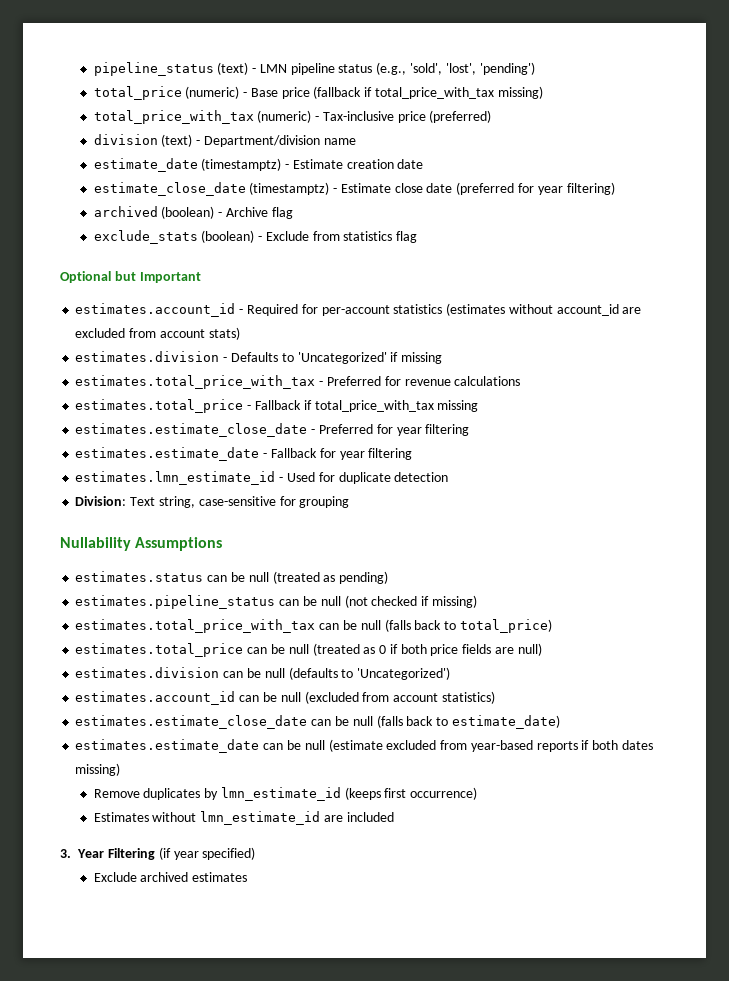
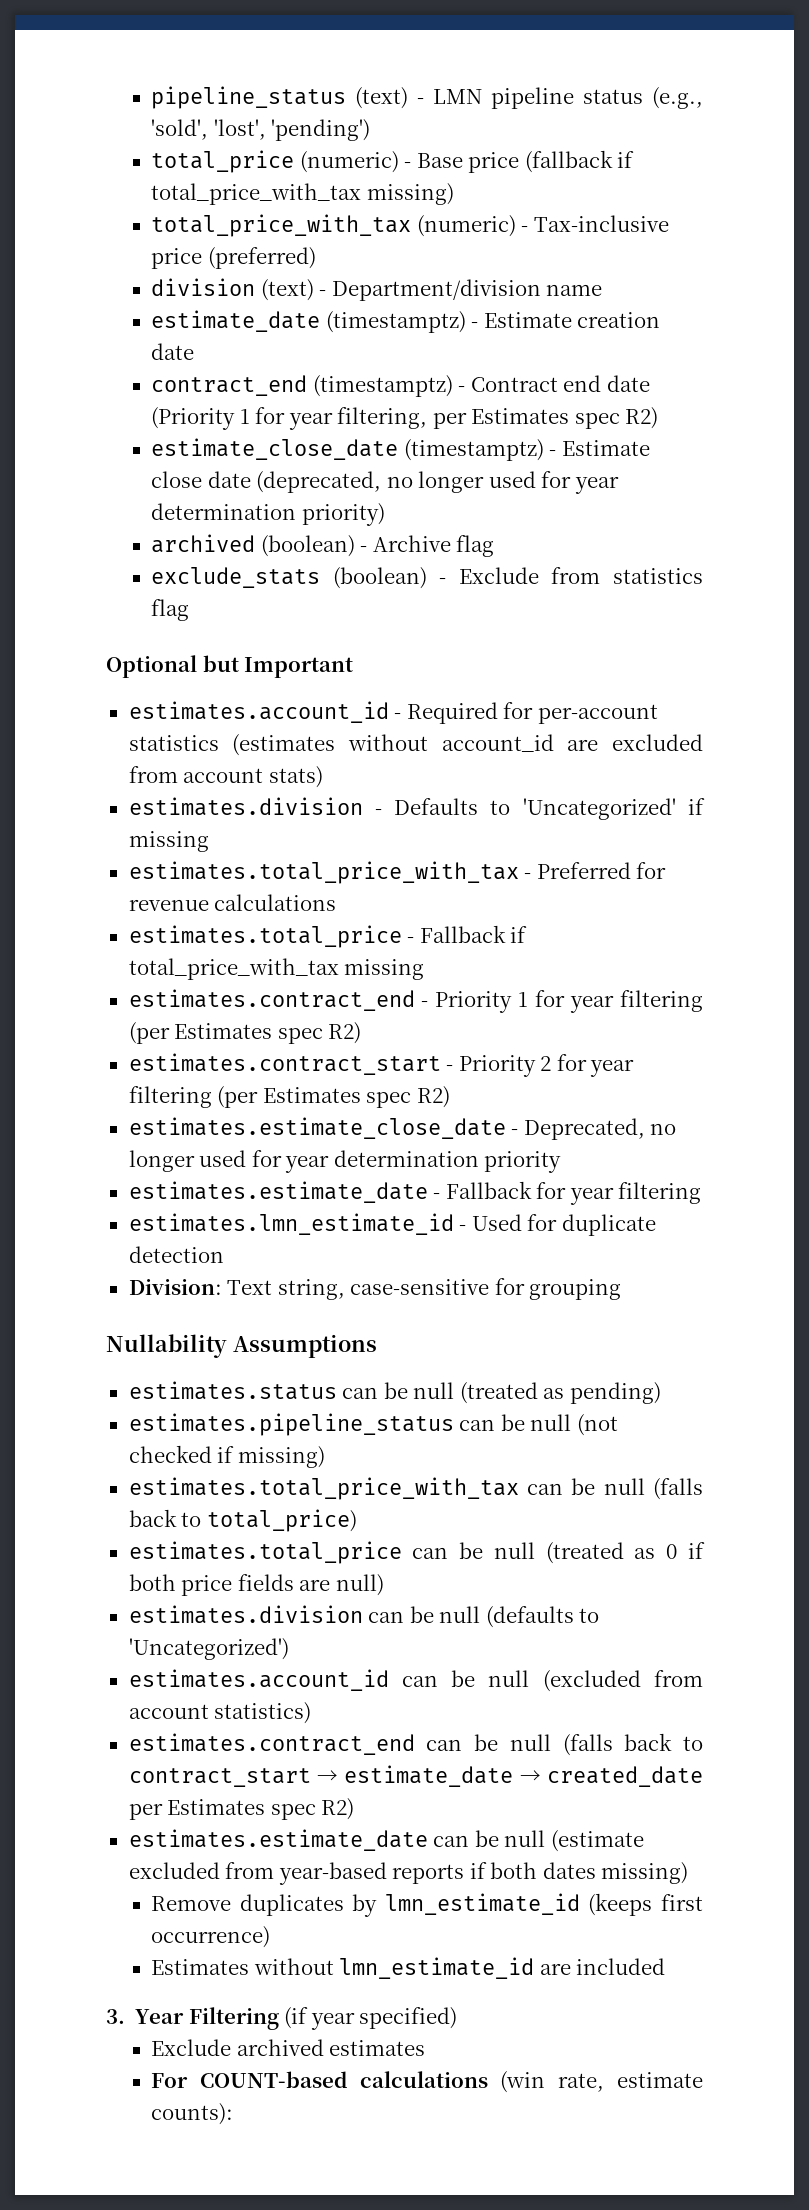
+ contract_end (timestamptz) - Contract end date (Priority 1 for year filtering, per Estimates spec R2)
- estimate_close_date (timestamptz) - Estimate close date (preferred for year filtering)
+ estimate_close_date (timestamptz) - Estimate close date (deprecated, no longer used for year determination priority)
- estimates.estimate_close_date - Preferred for year filtering
+ estimates.contract_end - Priority 1 for year filtering (per Estimates spec R2)
+ estimates.contract_start - Priority 2 for year filtering (per Estimates spec R2)
+ estimates.estimate_close_date - Deprecated, no longer used for year determination priority
- estimates.estimate_close_date can be null (falls back to estimate_date)
+ estimates.contract_end can be null (falls back to contract_start → estimate_date → created_date per Estimates spec R2)
+ For COUNT-based calculations (win rate, estimate counts):

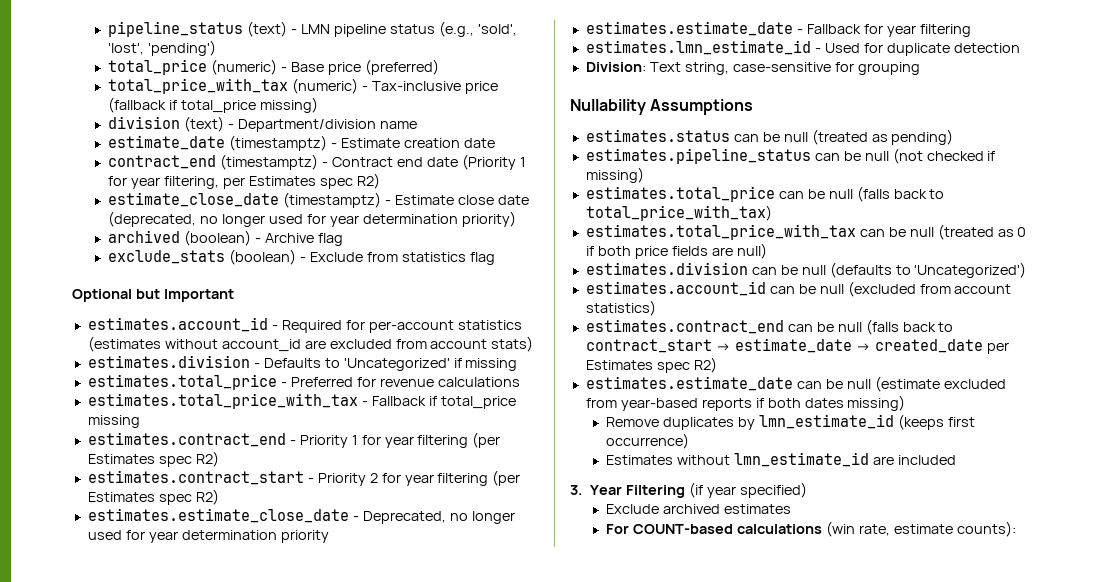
- total_price (numeric) - Base price (fallback if total_price_with_tax missing)
+ total_price (numeric) - Base price (preferred)
- total_price_with_tax (numeric) - Tax-inclusive price (preferred)
+ total_price_with_tax (numeric) - Tax-inclusive price (fallback if total_price missing)
- estimates.total_price_with_tax - Preferred for revenue calculations
+ estimates.total_price - Preferred for revenue calculations
- estimates.total_price - Fallback if total_price_with_tax missing
+ estimates.total_price_with_tax - Fallback if total_price missing
- estimates.total_price_with_tax can be null (falls back to total_price)
- estimates.total_price can be null (treated as 0 if both price fields are null)
+ estimates.total_price can be null (falls back to total_price_with_tax)
+ estimates.total_price_with_tax can be null (treated as 0 if both price fields are null)

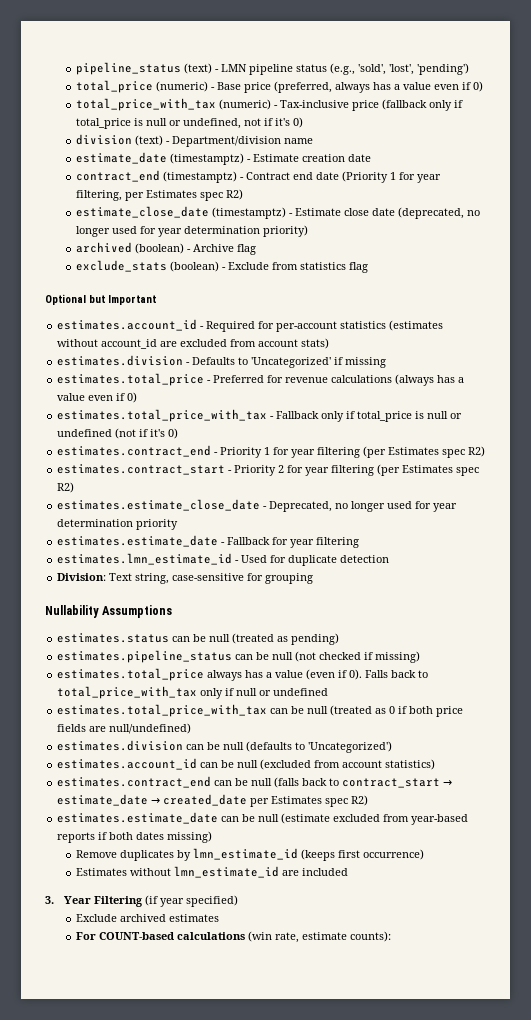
- total_price (numeric) - Base price (preferred)
+ total_price (numeric) - Base price (preferred, always has a value even if 0)
- total_price_with_tax (numeric) - Tax-inclusive price (fallback if total_price missing)
+ total_price_with_tax (numeric) - Tax-inclusive price (fallback only if total_price is null or undefined, not if it's 0)
- estimates.total_price - Preferred for revenue calculations
+ estimates.total_price - Preferred for revenue calculations (always has a value even if 0)
- estimates.total_price_with_tax - Fallback if total_price missing
+ estimates.total_price_with_tax - Fallback only if total_price is null or undefined (not if it's 0)
- estimates.total_price can be null (falls back to total_price_with_tax)
+ estimates.total_price always has a value (even if 0). Falls back to total_price_with_tax only if null or undefined
- estimates.total_price_with_tax can be null (treated as 0 if both price fields are null)
+ estimates.total_price_with_tax can be null (treated as 0 if both price fields are null/undefined)

